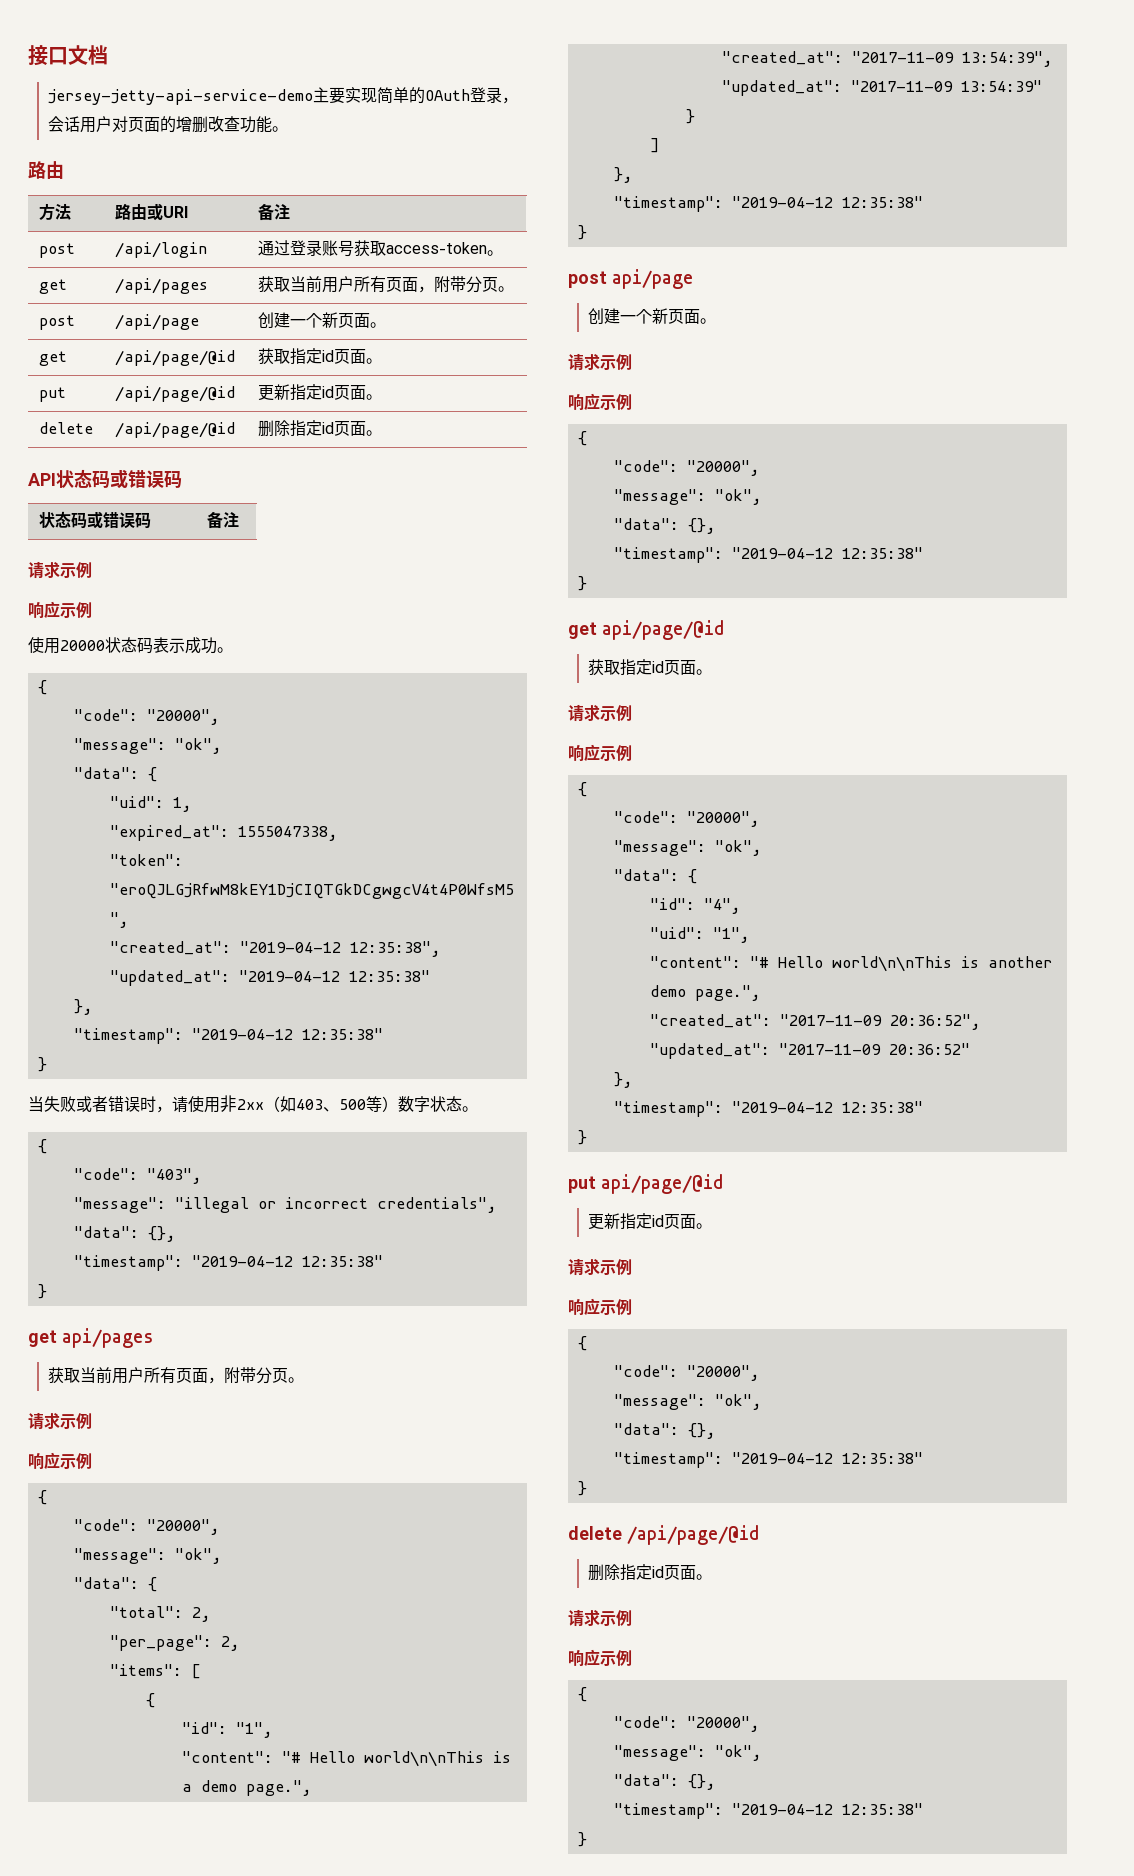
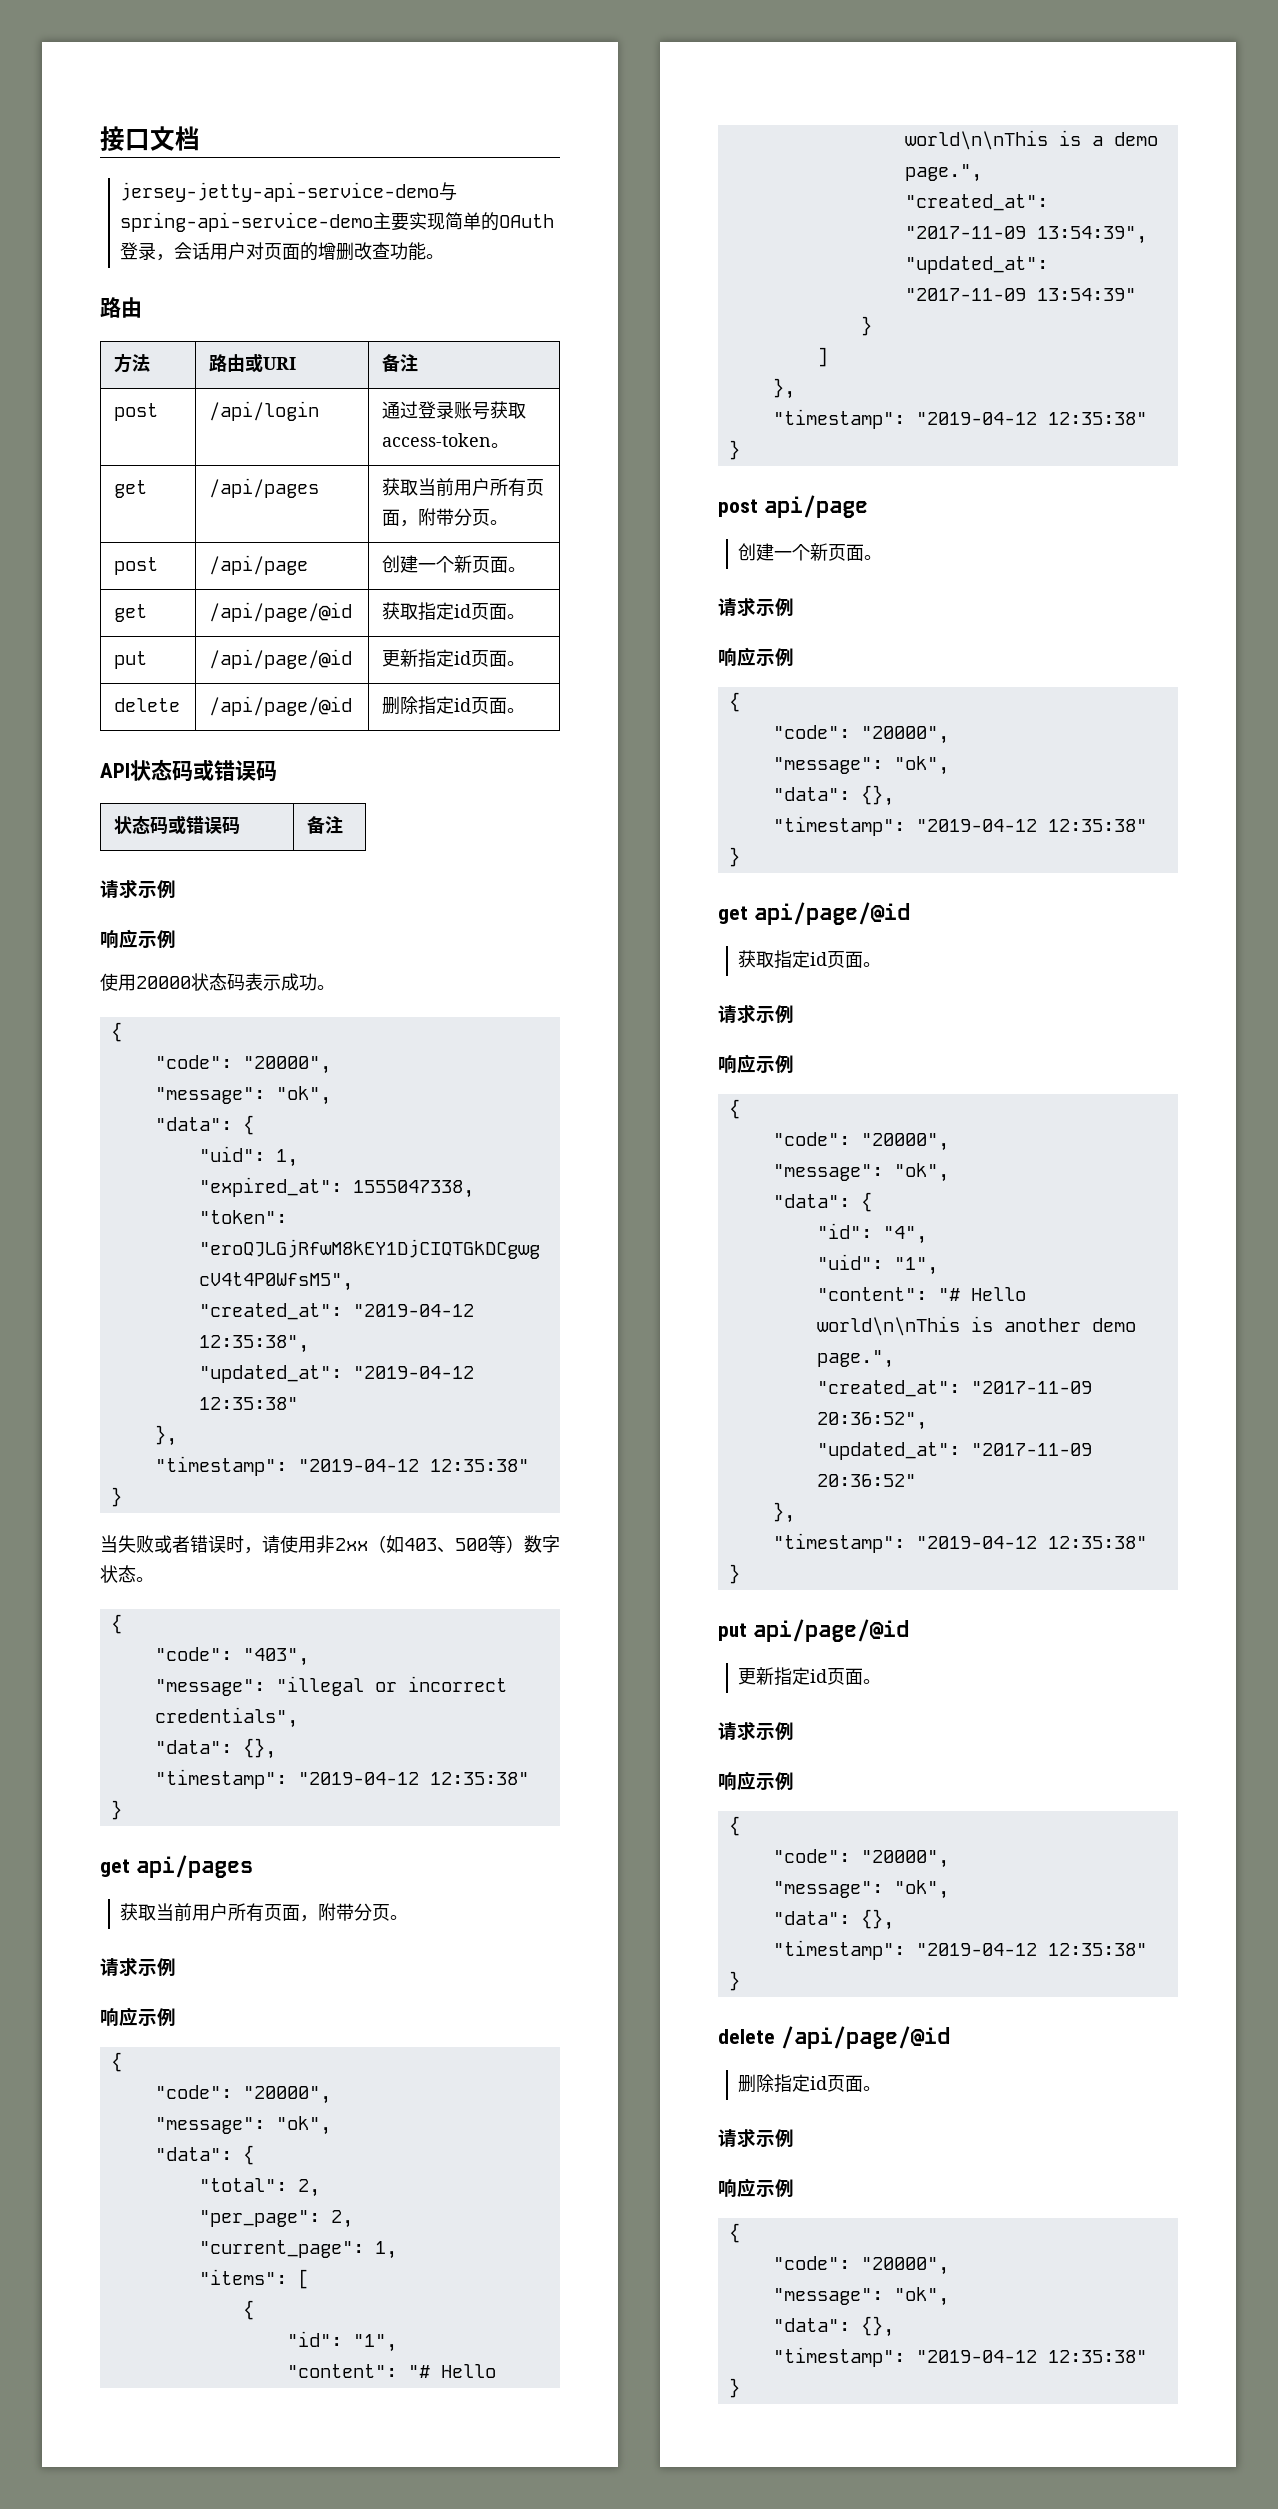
- jersey-jetty-api-service-demo主要实现简单的OAuth登录，会话用户对页面的增删改查功能。
+ jersey-jetty-api-service-demo与spring-api-service-demo主要实现简单的OAuth登录，会话用户对页面的增删改查功能。
+ "current_page": 1,

